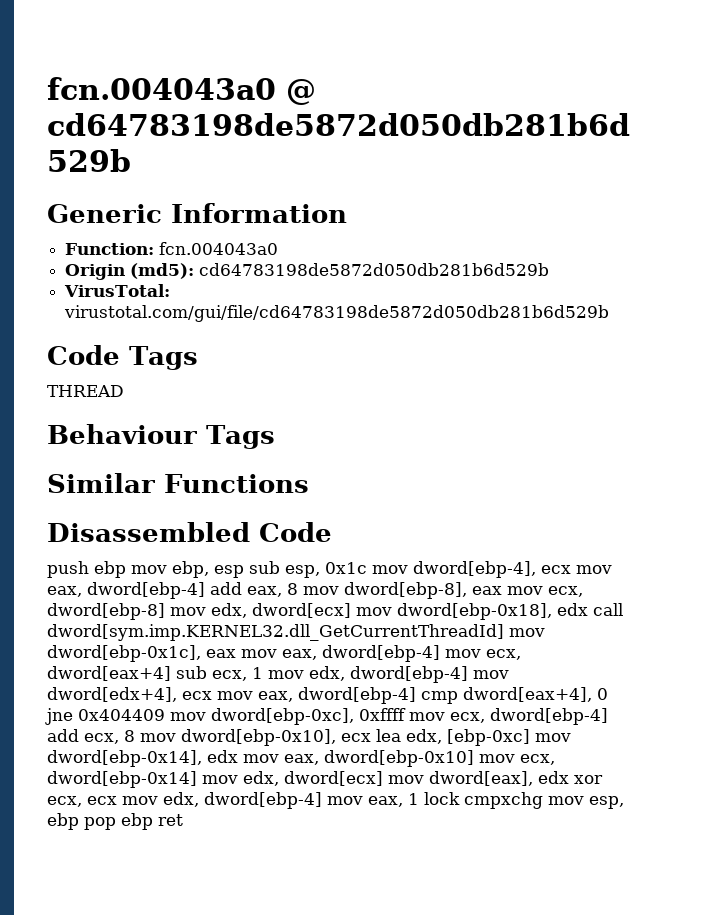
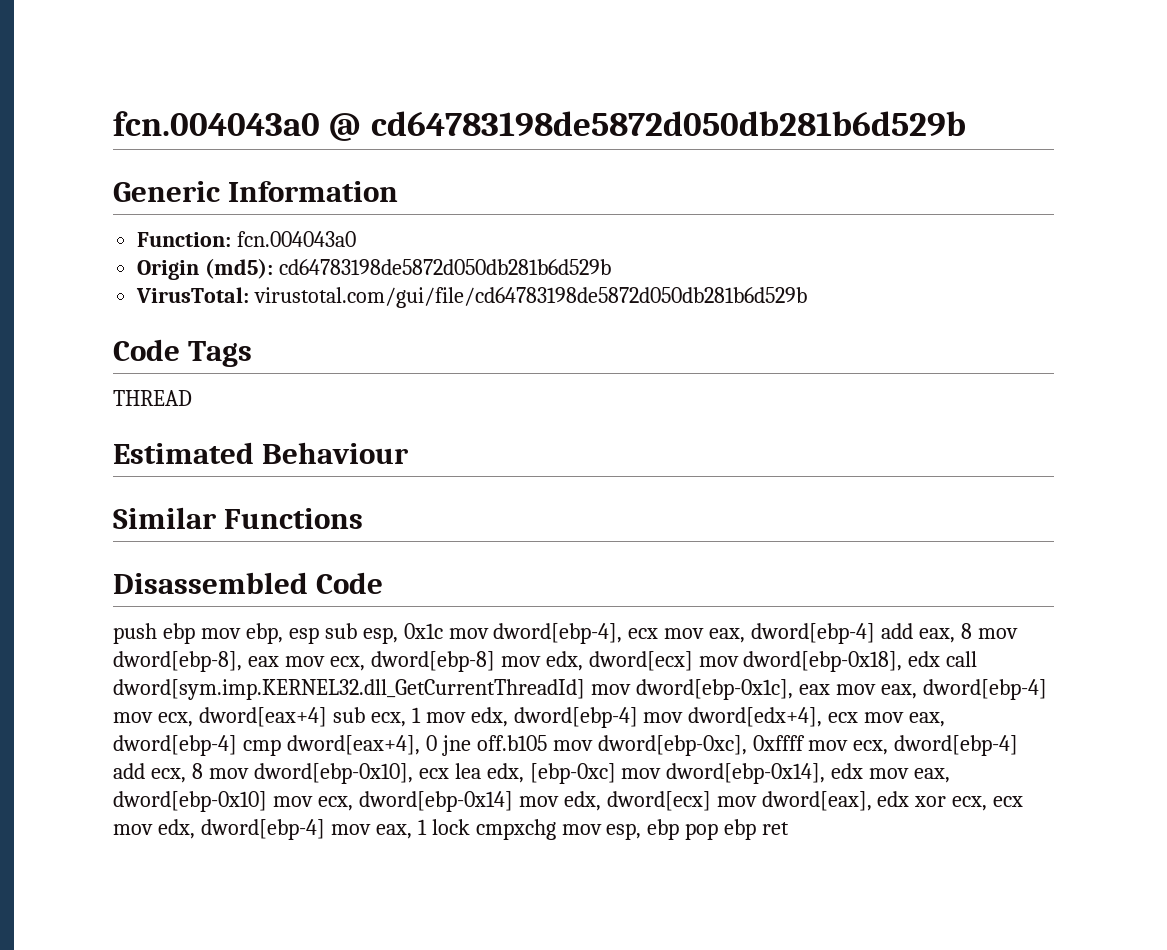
- Behaviour Tags
+ Estimated Behaviour
- push ebp mov ebp, esp sub esp, 0x1c mov dword[ebp-4], ecx mov eax, dword[ebp-4] add eax, 8 mov dword[ebp-8], eax mov ecx, dword[ebp-8] mov edx, dword[ecx] mov dword[ebp-0x18], edx call dword[sym.imp.KERNEL32.dll_GetCurrentThreadId] mov dword[ebp-0x1c], eax mov eax, dword[ebp-4] mov ecx, dword[eax+4] sub ecx, 1 mov edx, dword[ebp-4] mov dword[edx+4], ecx mov eax, dword[ebp-4] cmp dword[eax+4], 0 jne 0x404409 mov dword[ebp-0xc], 0xffff mov ecx, dword[ebp-4] add ecx, 8 mov dword[ebp-0x10], ecx lea edx, [ebp-0xc] mov dword[ebp-0x14], edx mov eax, dword[ebp-0x10] mov ecx, dword[ebp-0x14] mov edx, dword[ecx] mov dword[eax], edx xor ecx, ecx mov edx, dword[ebp-4] mov eax, 1 lock cmpxchg mov esp, ebp pop ebp ret
+ push ebp mov ebp, esp sub esp, 0x1c mov dword[ebp-4], ecx mov eax, dword[ebp-4] add eax, 8 mov dword[ebp-8], eax mov ecx, dword[ebp-8] mov edx, dword[ecx] mov dword[ebp-0x18], edx call dword[sym.imp.KERNEL32.dll_GetCurrentThreadId] mov dword[ebp-0x1c], eax mov eax, dword[ebp-4] mov ecx, dword[eax+4] sub ecx, 1 mov edx, dword[ebp-4] mov dword[edx+4], ecx mov eax, dword[ebp-4] cmp dword[eax+4], 0 jne off.b105 mov dword[ebp-0xc], 0xffff mov ecx, dword[ebp-4] add ecx, 8 mov dword[ebp-0x10], ecx lea edx, [ebp-0xc] mov dword[ebp-0x14], edx mov eax, dword[ebp-0x10] mov ecx, dword[ebp-0x14] mov edx, dword[ecx] mov dword[eax], edx xor ecx, ecx mov edx, dword[ebp-4] mov eax, 1 lock cmpxchg mov esp, ebp pop ebp ret

